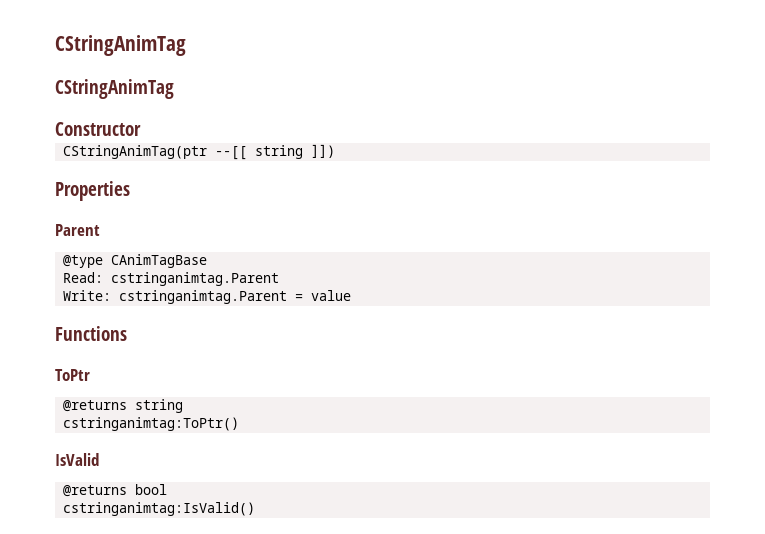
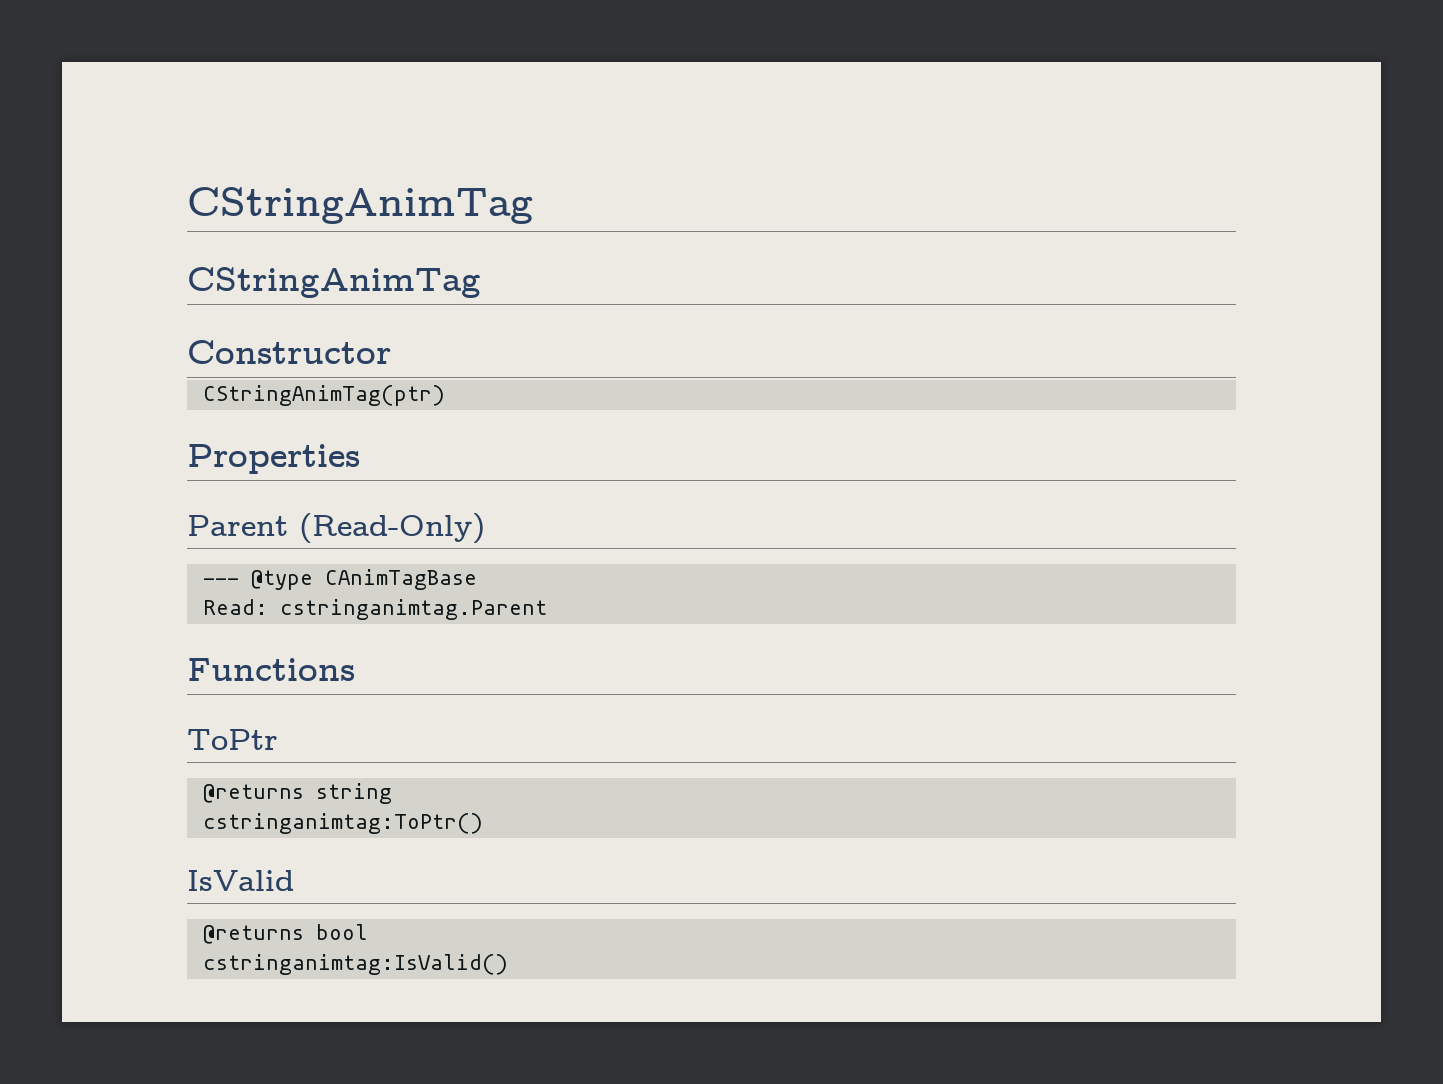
- CStringAnimTag(ptr --[[ string ]])
+ CStringAnimTag(ptr)
- Parent
- @type CAnimTagBase
+ Parent (Read-Only)
+ --- @type CAnimTagBase
- Write: cstringanimtag.Parent = value

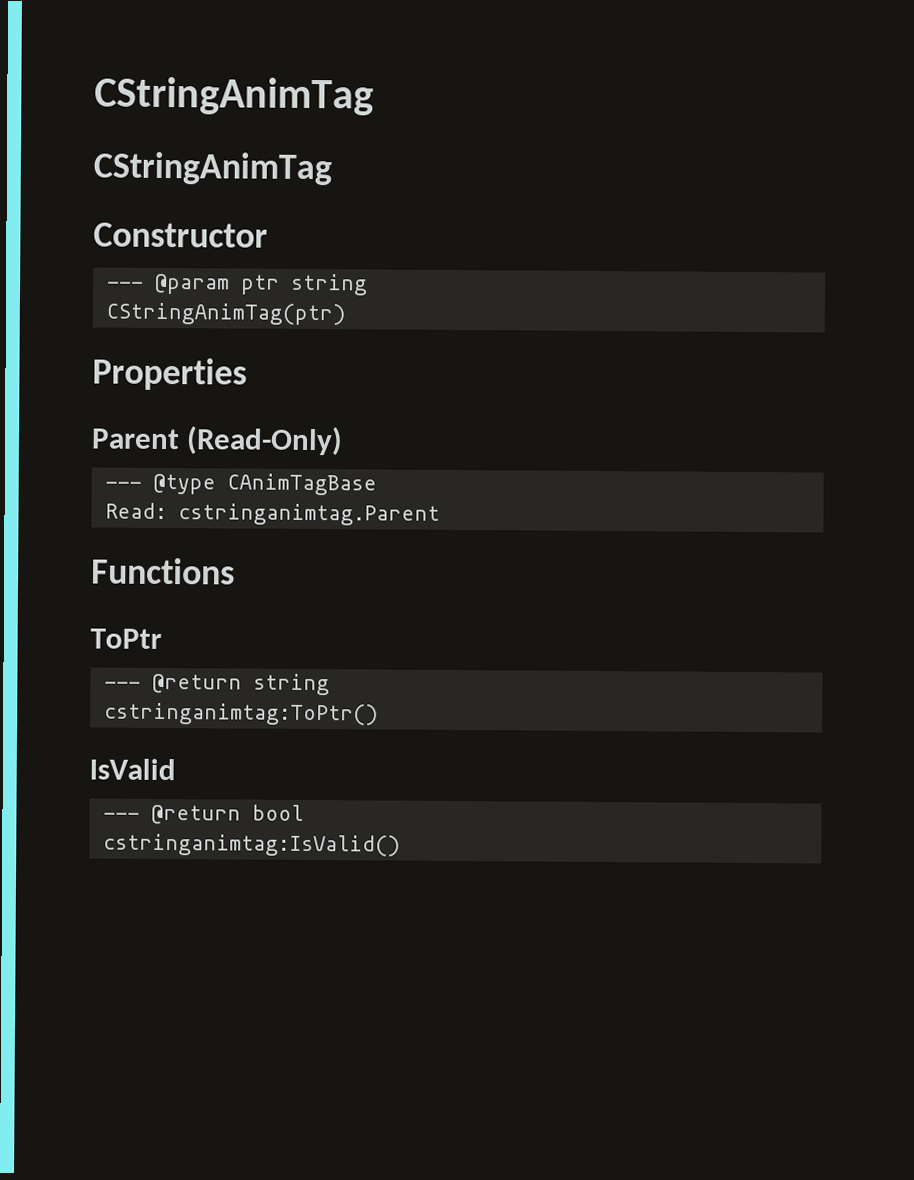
+ --- @param ptr string
- @returns string
+ --- @return string
- @returns bool
+ --- @return bool

